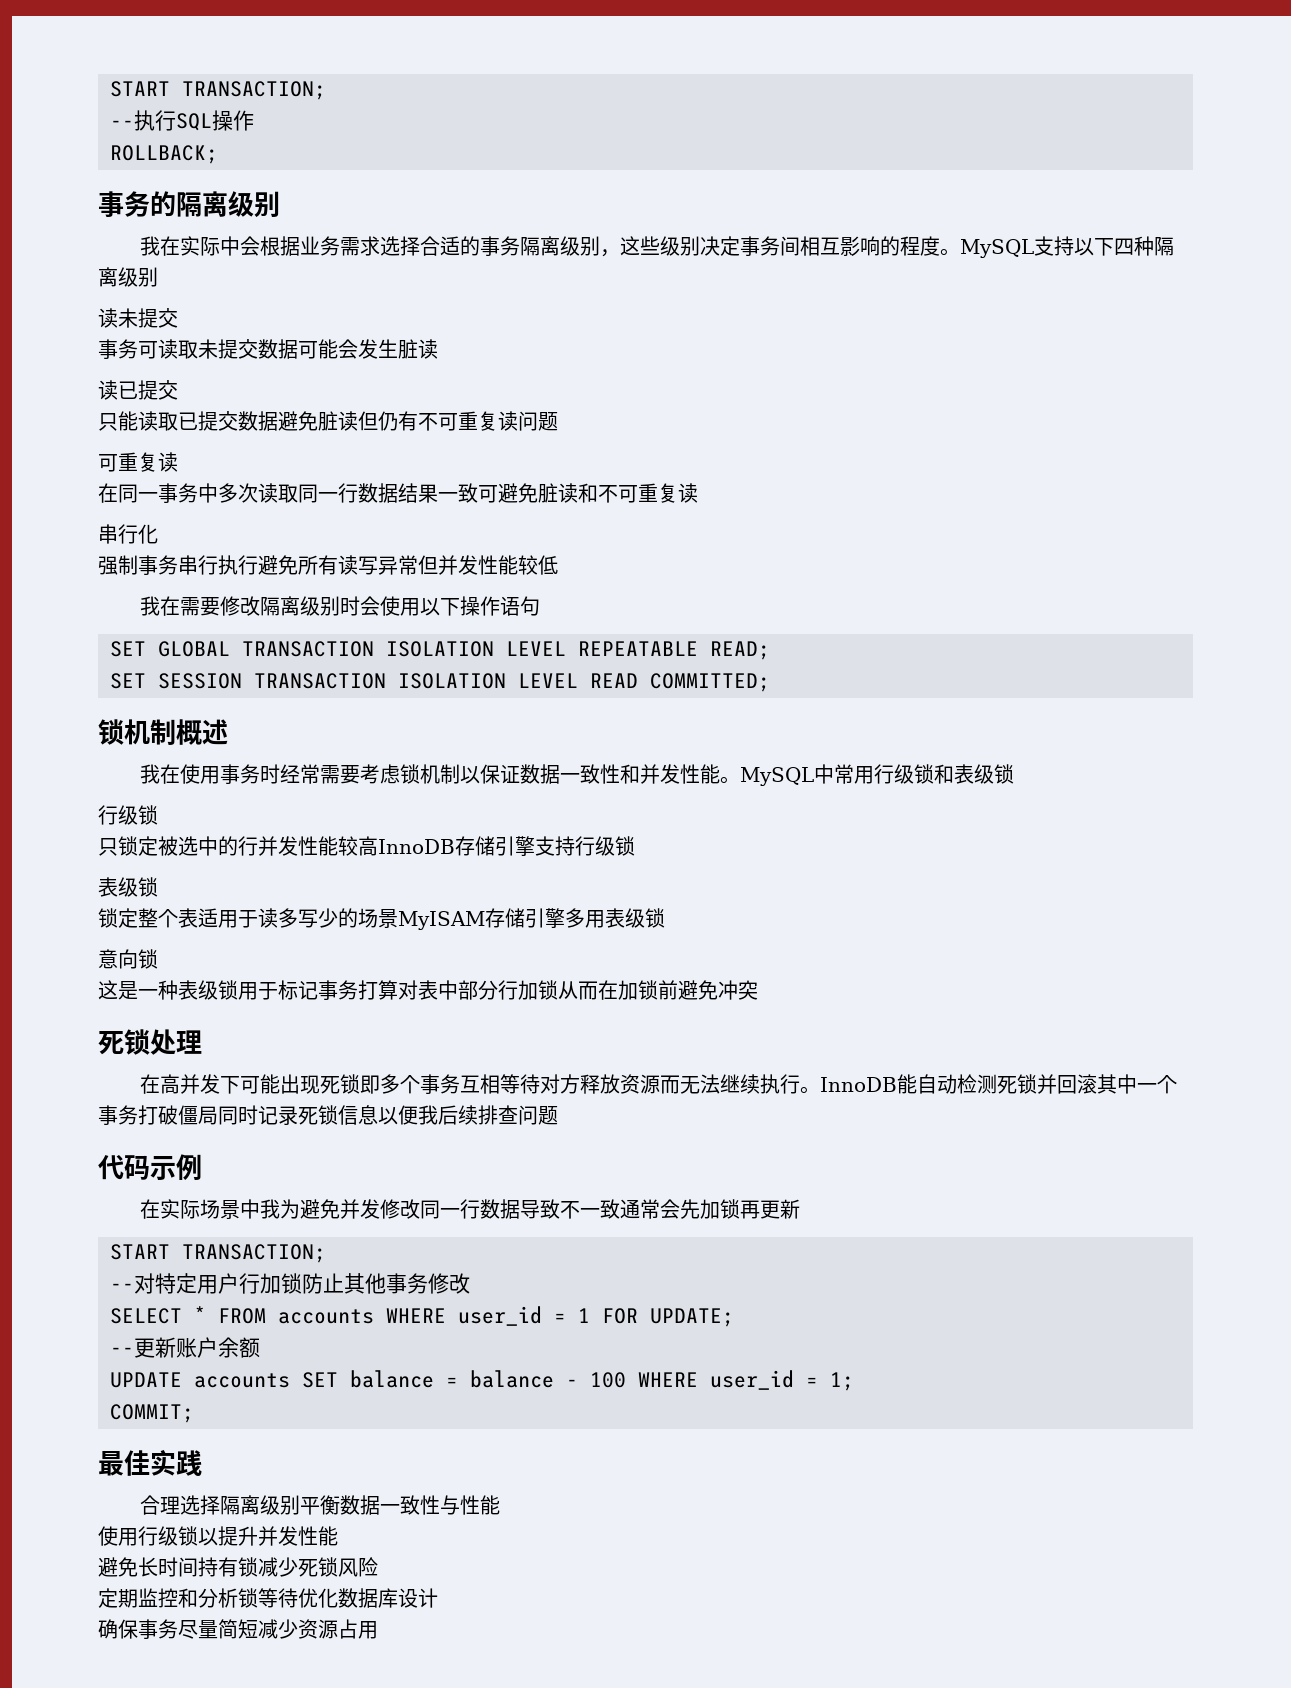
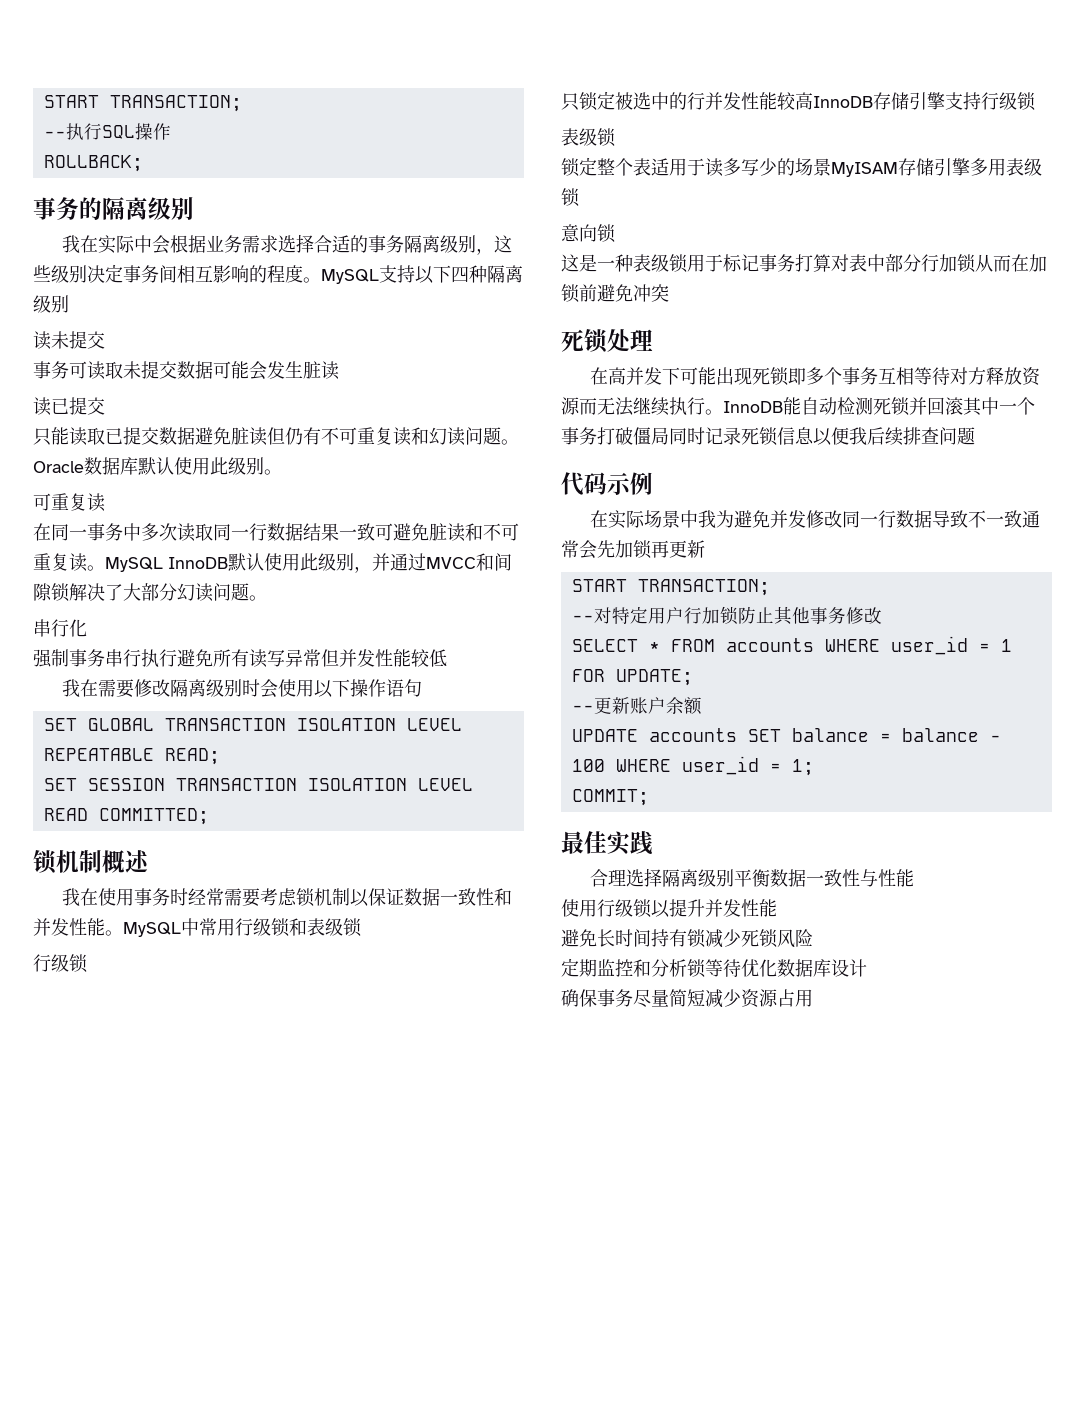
- 只能读取已提交数据避免脏读但仍有不可重复读问题
+ 只能读取已提交数据避免脏读但仍有不可重复读和幻读问题。Oracle数据库默认使用此级别。
- 在同一事务中多次读取同一行数据结果一致可避免脏读和不可重复读
+ 在同一事务中多次读取同一行数据结果一致可避免脏读和不可重复读。MySQL InnoDB默认使用此级别，并通过MVCC和间隙锁解决了大部分幻读问题。

